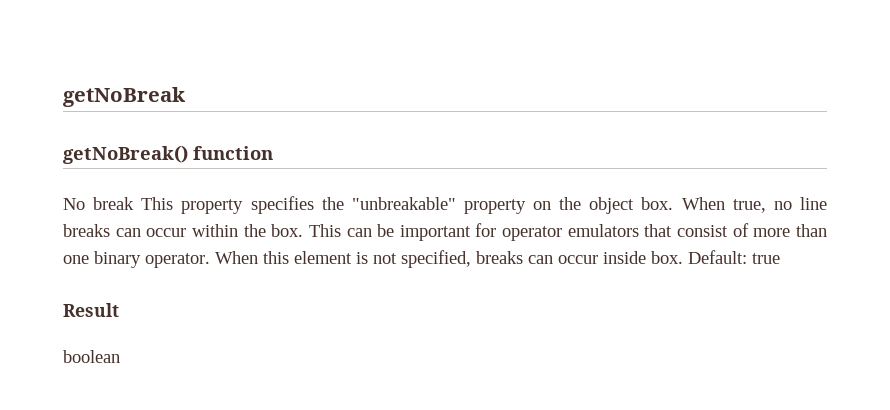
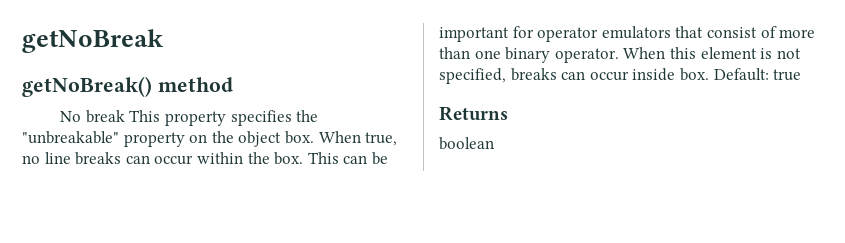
- getNoBreak() function
+ getNoBreak() method
- Result
+ Returns

